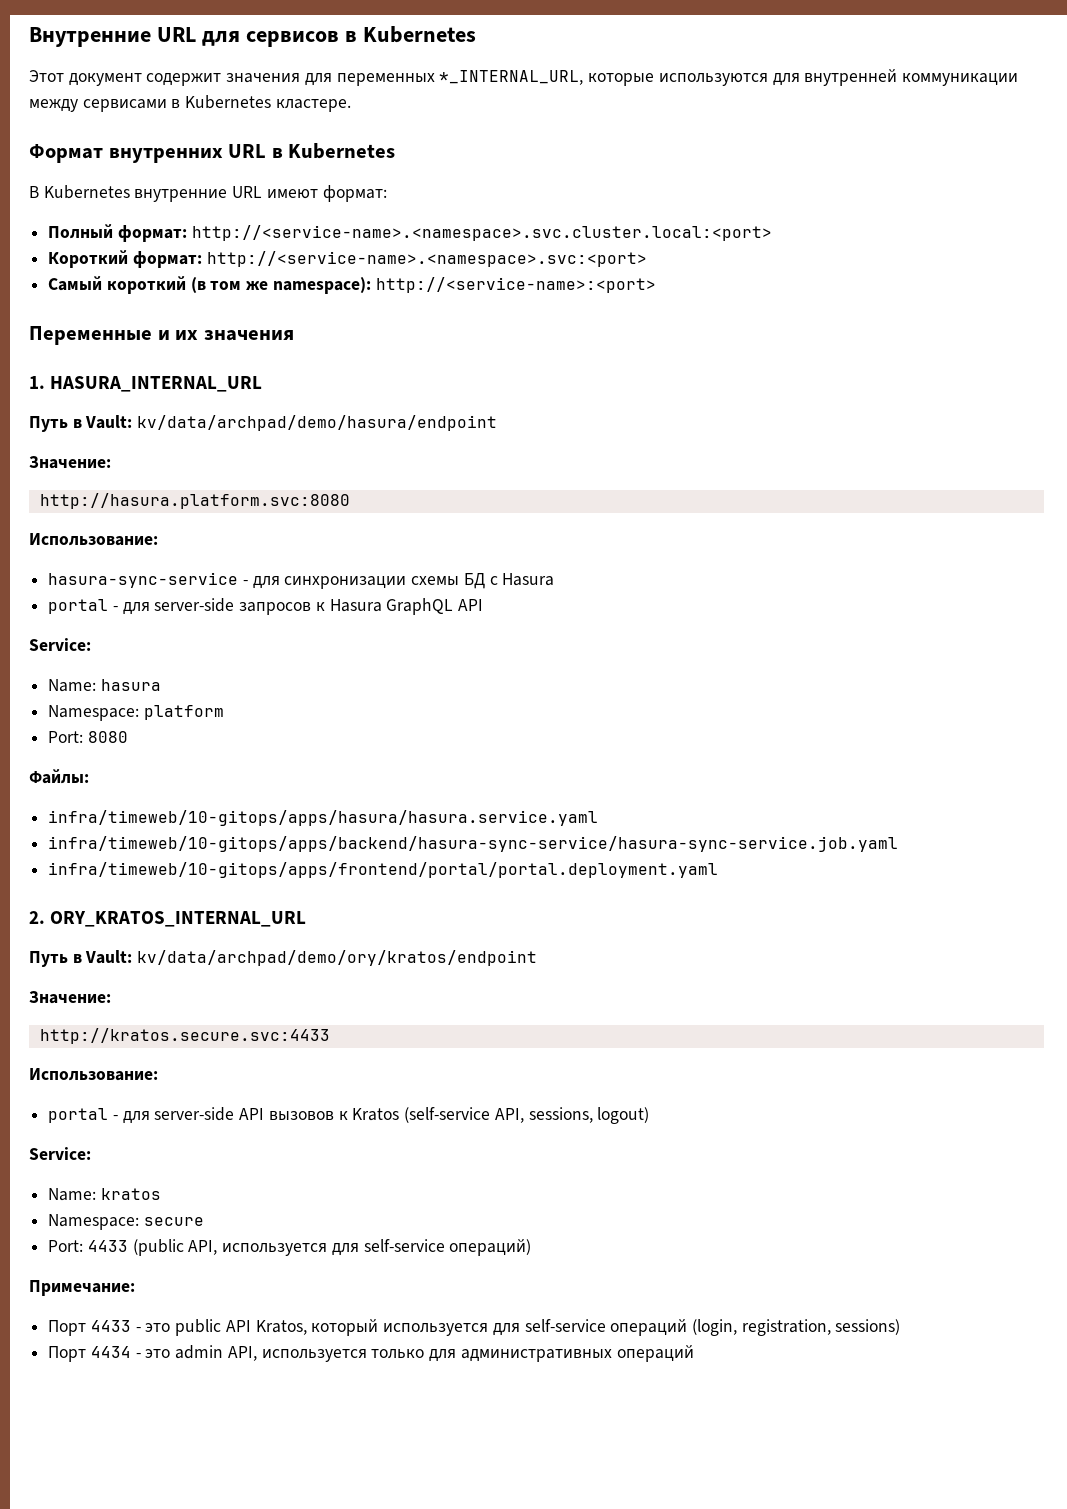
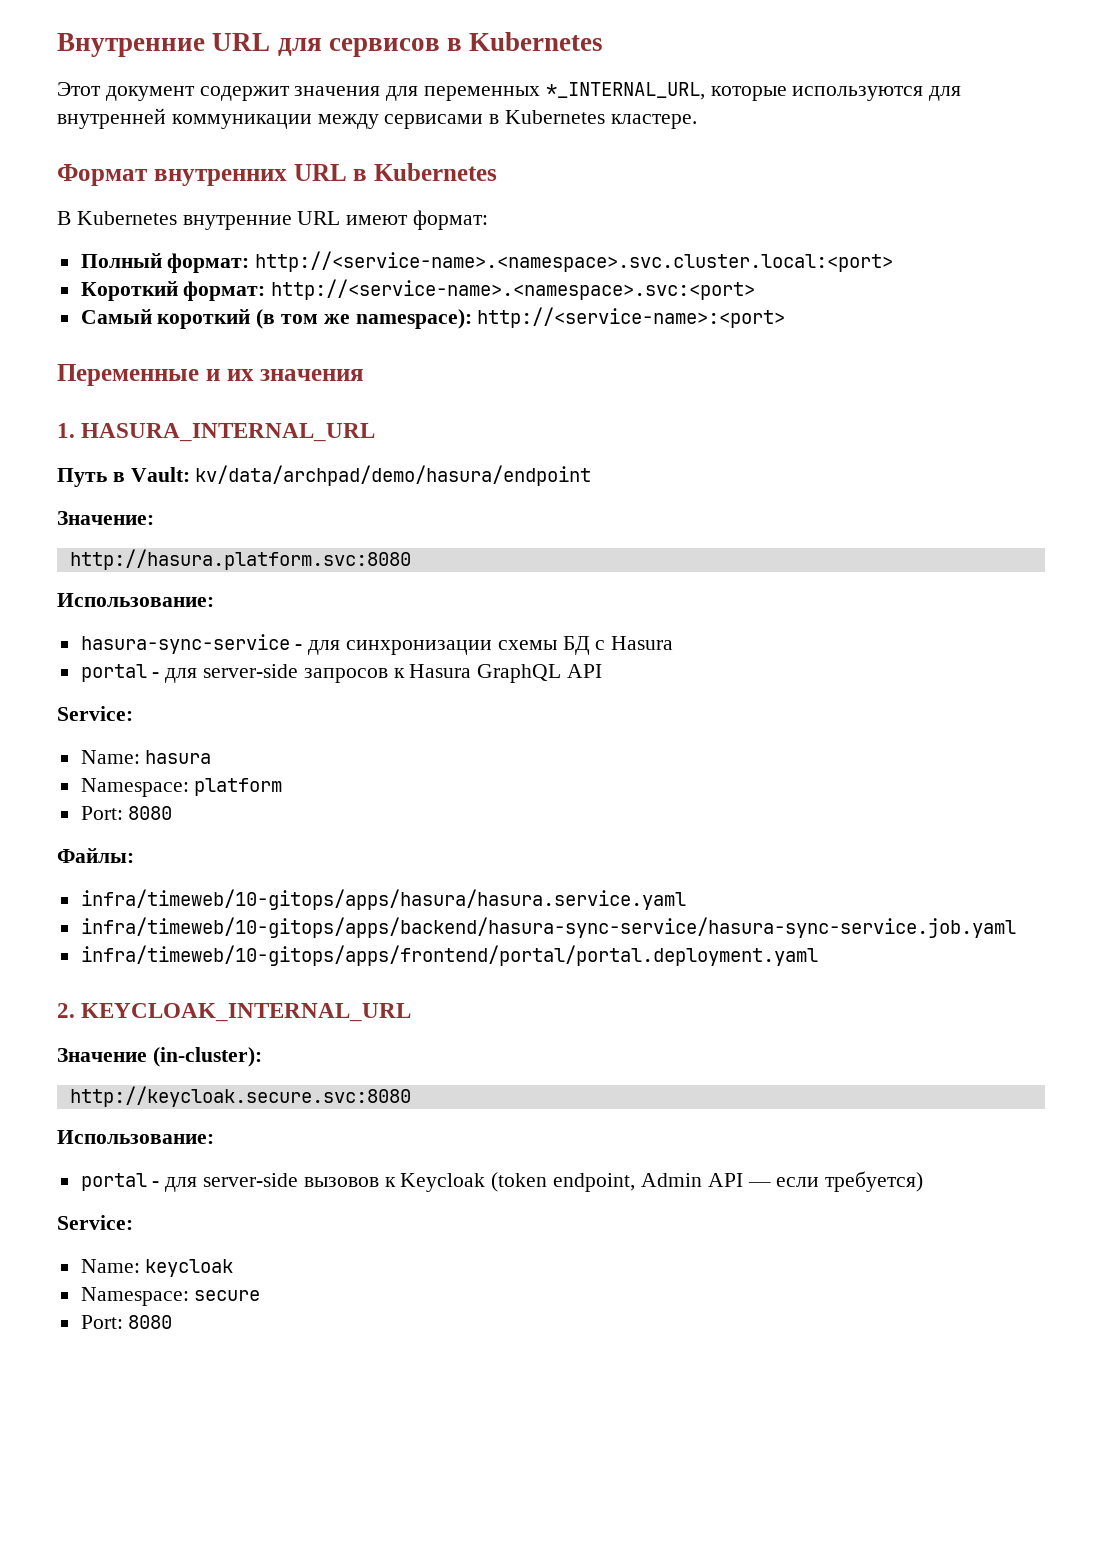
- 2. ORY_KRATOS_INTERNAL_URL
- Путь в Vault: kv/data/archpad/demo/ory/kratos/endpoint
- Значение:
- http://kratos.secure.svc:4433
+ 2. KEYCLOAK_INTERNAL_URL
+ Значение (in-cluster):
+ http://keycloak.secure.svc:8080
- portal - для server-side API вызовов к Kratos (self-service API, sessions, logout)
+ portal - для server-side вызовов к Keycloak (token endpoint, Admin API — если требуется)
  Service:
- Name: kratos
+ Name: keycloak
  Namespace: secure
- Port: 4433 (public API, используется для self-service операций)
- Примечание:
- Порт 4433 - это public API Kratos, который используется для self-service операций (login, registration, sessions)
- Порт 4434 - это admin API, используется только для административных операций
+ Port: 8080

